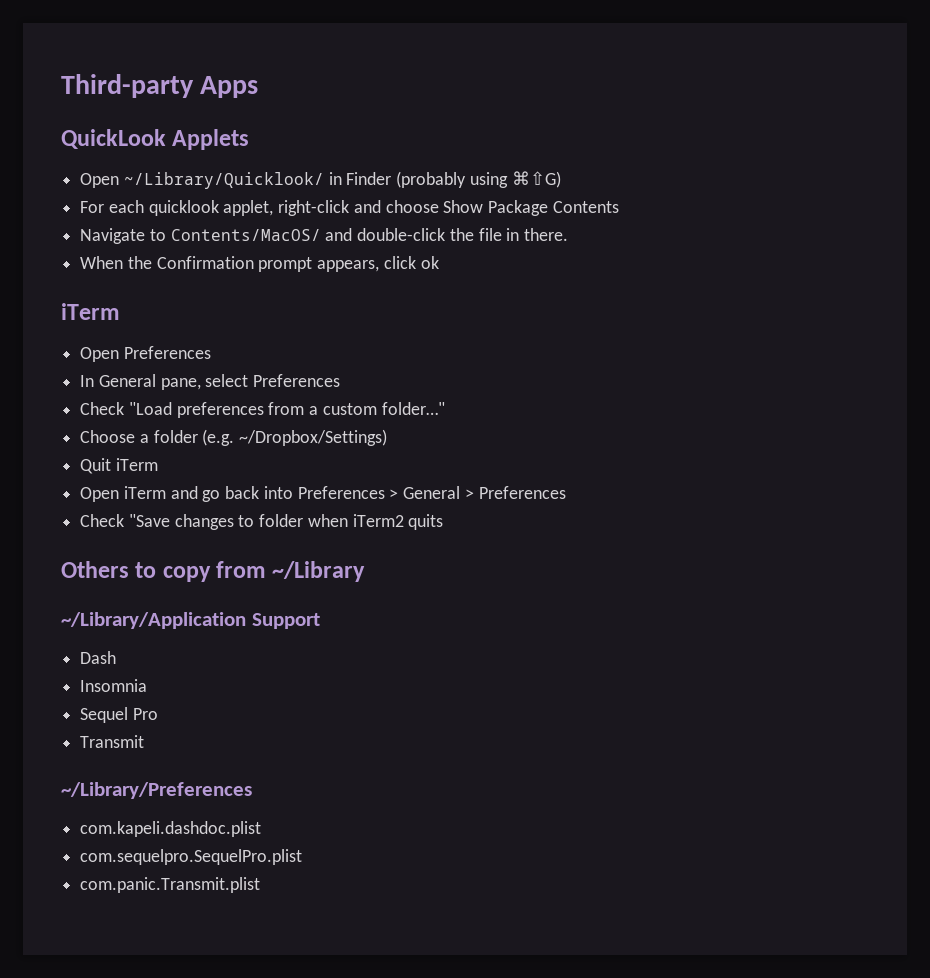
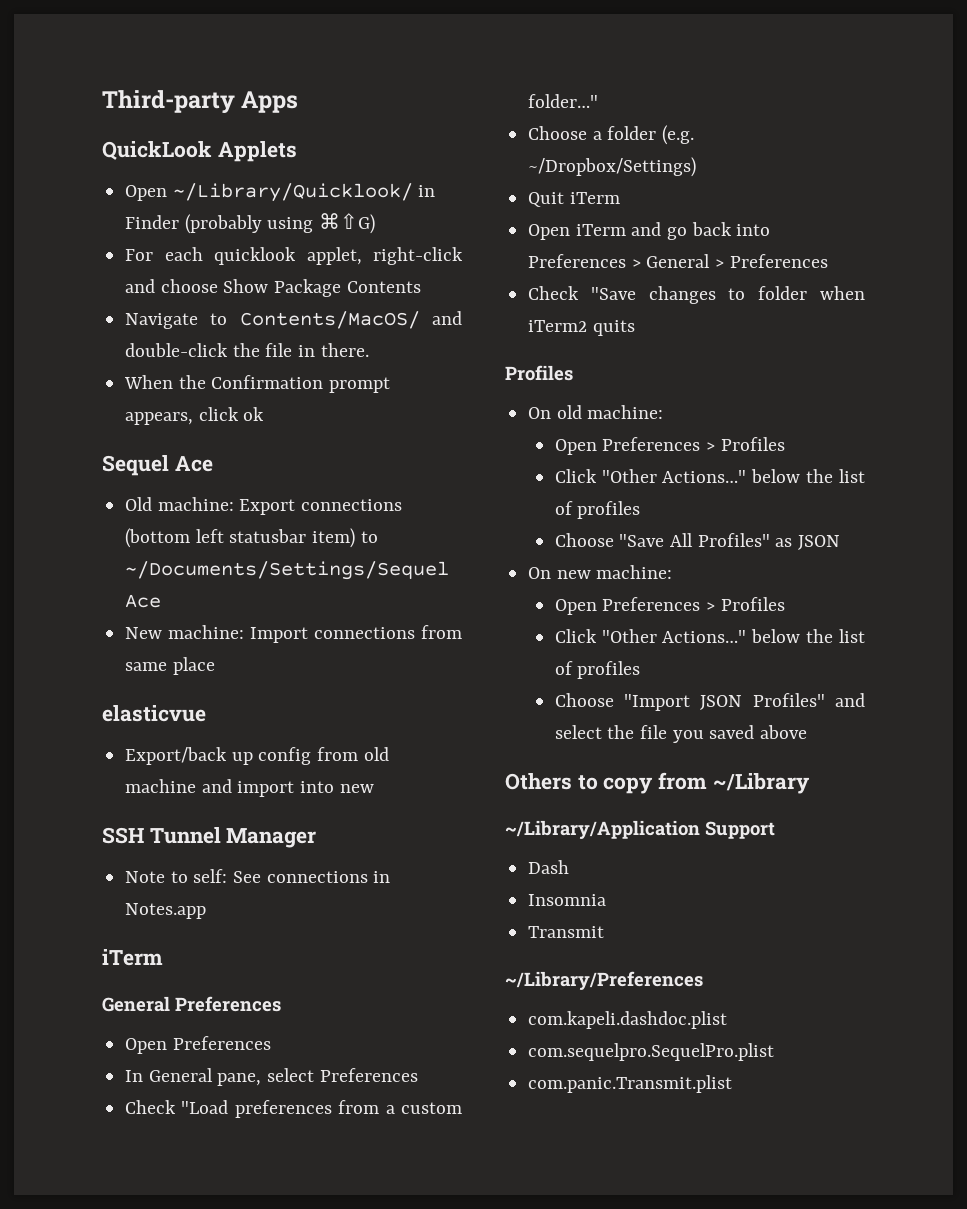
  When the Confirmation prompt appears, click ok
+ Sequel Ace
+ Old machine: Export connections (bottom left statusbar item) to ~/Documents/Settings/Sequel Ace
+ New machine: Import connections from same place
+ elasticvue
+ Export/back up config from old machine and import into new
+ SSH Tunnel Manager
+ Note to self: See connections in Notes.app
  iTerm
+ General Preferences
  Check "Save changes to folder when iTerm2 quits
+ Profiles
+ On old machine:
+ Open Preferences > Profiles
+ Click "Other Actions…" below the list of profiles
+ Choose "Save All Profiles" as JSON
+ On new machine:
+ Open Preferences > Profiles
+ Click "Other Actions…" below the list of profiles
+ Choose "Import JSON Profiles" and select the file you saved above
- Sequel Pro

